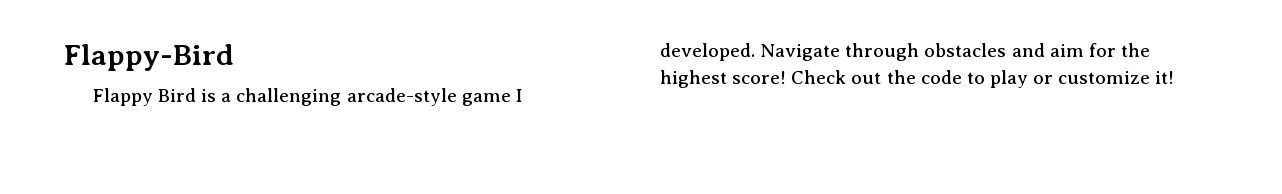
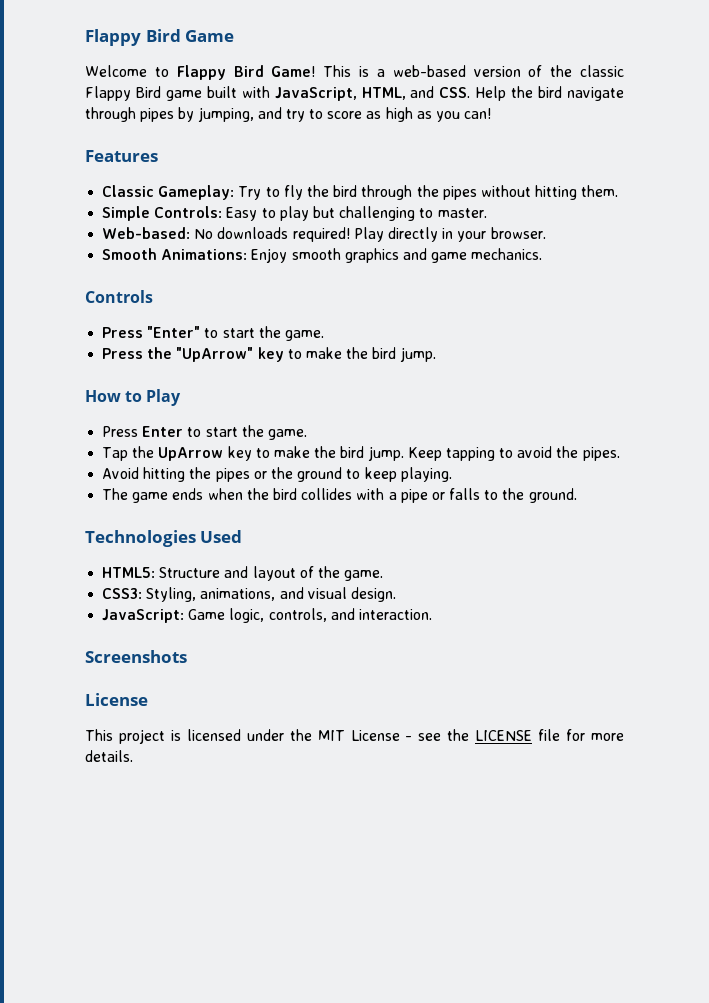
- Flappy-Bird
- Flappy Bird is a challenging arcade-style game I developed. Navigate through obstacles and aim for the highest score! Check out the code to play or customize it!
+ Flappy Bird Game
+ Welcome to Flappy Bird Game! This is a web-based version of the classic Flappy Bird game built with JavaScript, HTML, and CSS. Help the bird navigate through pipes by jumping, and try to score as high as you can!
+ Features
+ Classic Gameplay: Try to fly the bird through the pipes without hitting them.
+ Simple Controls: Easy to play but challenging to master.
+ Web-based: No downloads required! Play directly in your browser.
+ Smooth Animations: Enjoy smooth graphics and game mechanics.
+ Controls
+ Press "Enter" to start the game.
+ Press the "UpArrow" key to make the bird jump.
+ How to Play
+ Press Enter to start the game.
+ Tap the UpArrow key to make the bird jump. Keep tapping to avoid the pipes.
+ Avoid hitting the pipes or the ground to keep playing.
+ The game ends when the bird collides with a pipe or falls to the ground.
+ Technologies Used
+ HTML5: Structure and layout of the game.
+ CSS3: Styling, animations, and visual design.
+ JavaScript: Game logic, controls, and interaction.
+ Screenshots
+ License
+ This project is licensed under the MIT License - see the LICENSE file for more details.

